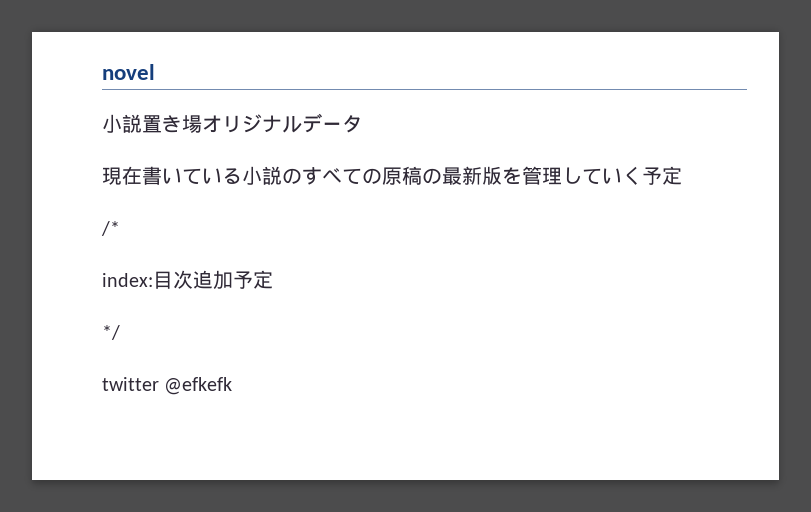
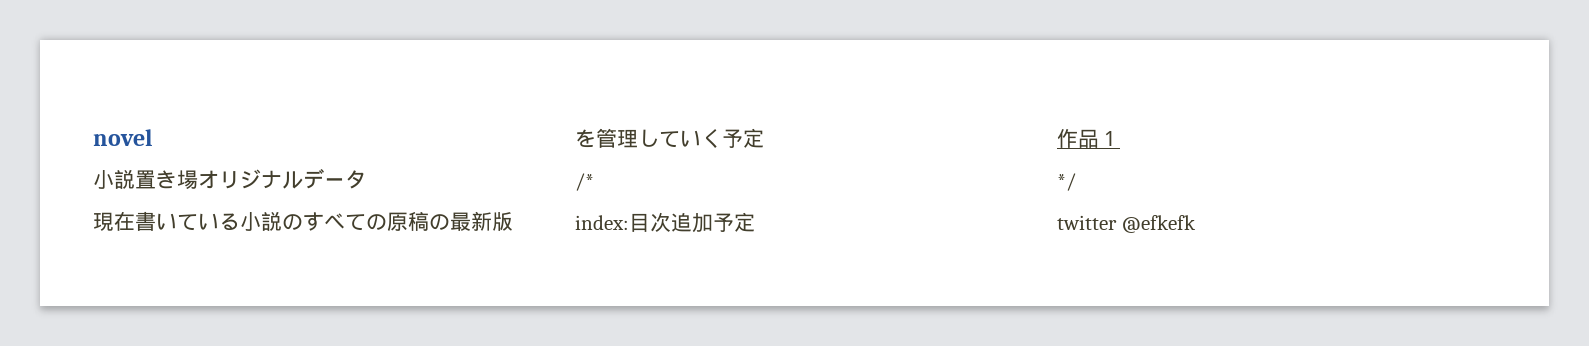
+ 作品１

